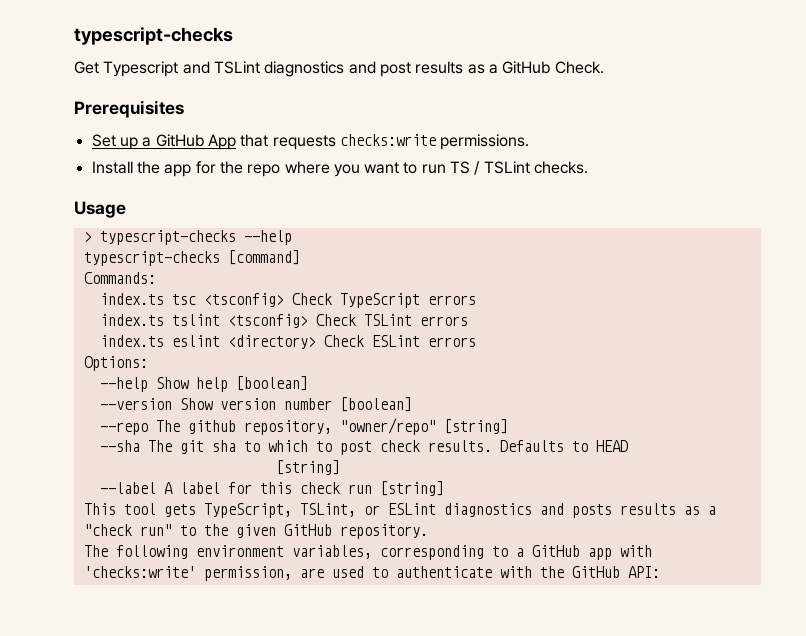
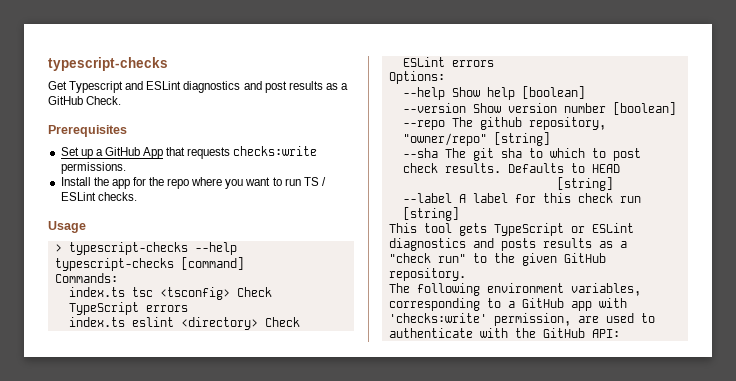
- Get Typescript and TSLint diagnostics and post results as a GitHub Check.
+ Get Typescript and ESLint diagnostics and post results as a GitHub Check.
- Install the app for the repo where you want to run TS / TSLint checks.
+ Install the app for the repo where you want to run TS / ESLint checks.
- index.ts tslint <tsconfig> Check TSLint errors
- This tool gets TypeScript, TSLint, or ESLint diagnostics and posts results as a
+ This tool gets TypeScript or ESLint diagnostics and posts results as a

